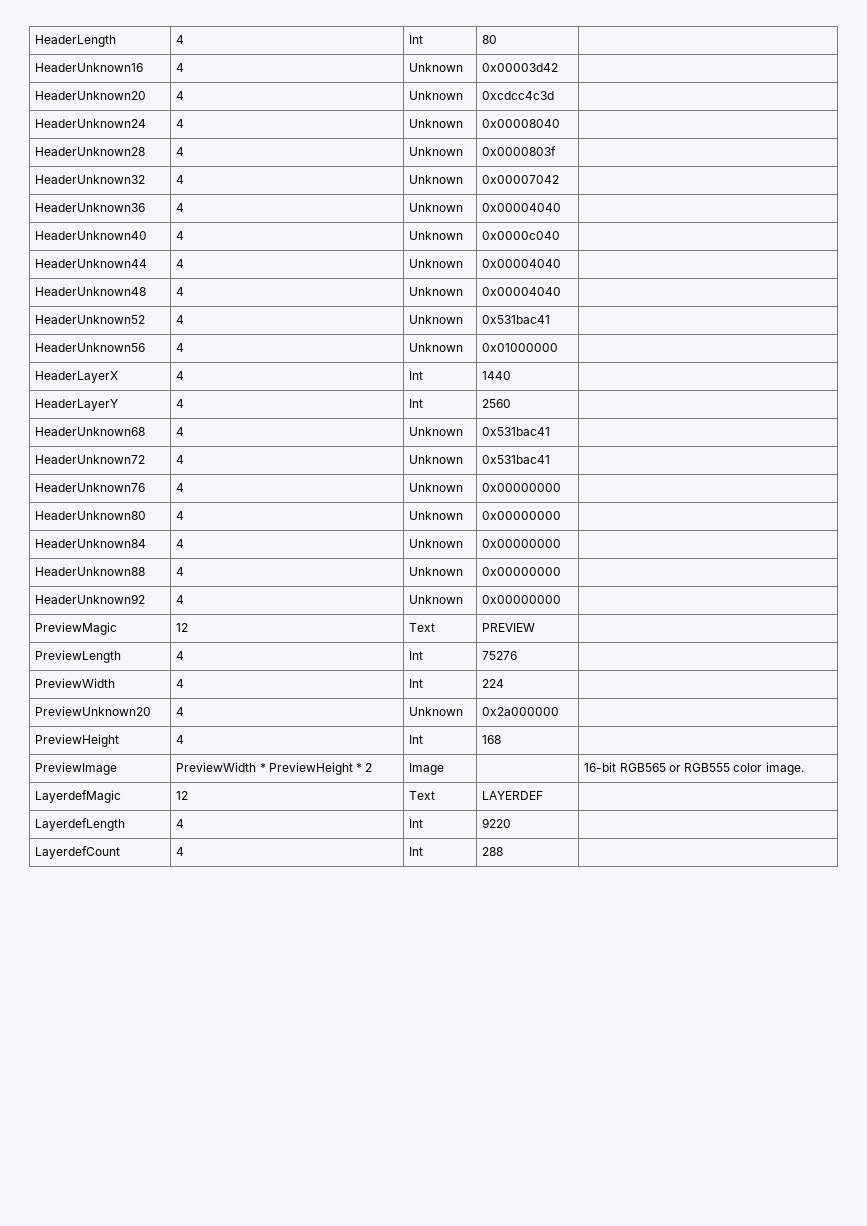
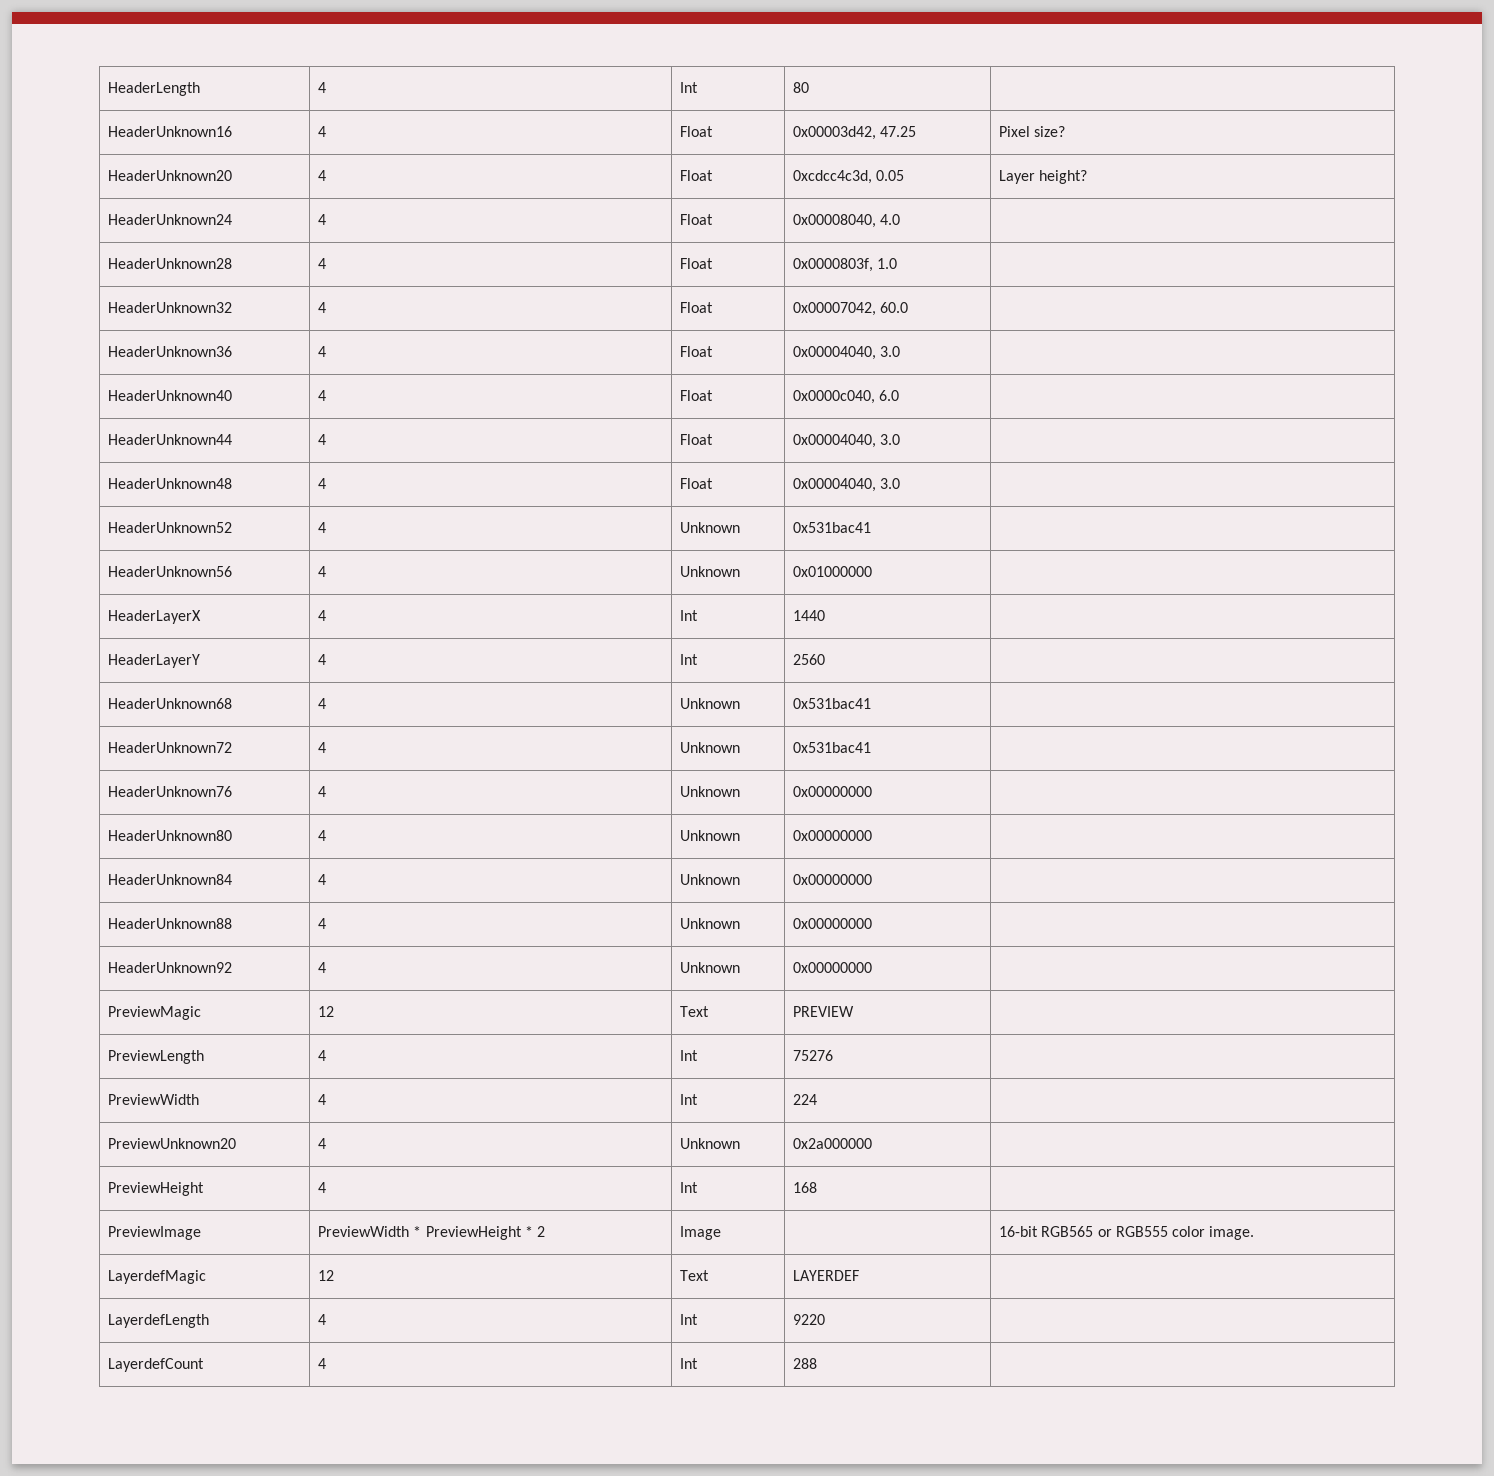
- HeaderUnknown16 | 4 | Unknown | 0x00003d42 |
- HeaderUnknown20 | 4 | Unknown | 0xcdcc4c3d |
+ HeaderUnknown16 | 4 | Float | 0x00003d42, 47.25 | Pixel size?
+ HeaderUnknown20 | 4 | Float | 0xcdcc4c3d, 0.05 | Layer height?
- HeaderUnknown24 | 4 | Unknown | 0x00008040 |
+ HeaderUnknown24 | 4 | Float | 0x00008040, 4.0 |
- HeaderUnknown28 | 4 | Unknown | 0x0000803f |
+ HeaderUnknown28 | 4 | Float | 0x0000803f, 1.0 |
- HeaderUnknown32 | 4 | Unknown | 0x00007042 |
+ HeaderUnknown32 | 4 | Float | 0x00007042, 60.0 |
- HeaderUnknown36 | 4 | Unknown | 0x00004040 |
+ HeaderUnknown36 | 4 | Float | 0x00004040, 3.0 |
- HeaderUnknown40 | 4 | Unknown | 0x0000c040 |
+ HeaderUnknown40 | 4 | Float | 0x0000c040, 6.0 |
- HeaderUnknown44 | 4 | Unknown | 0x00004040 |
+ HeaderUnknown44 | 4 | Float | 0x00004040, 3.0 |
- HeaderUnknown48 | 4 | Unknown | 0x00004040 |
+ HeaderUnknown48 | 4 | Float | 0x00004040, 3.0 |

